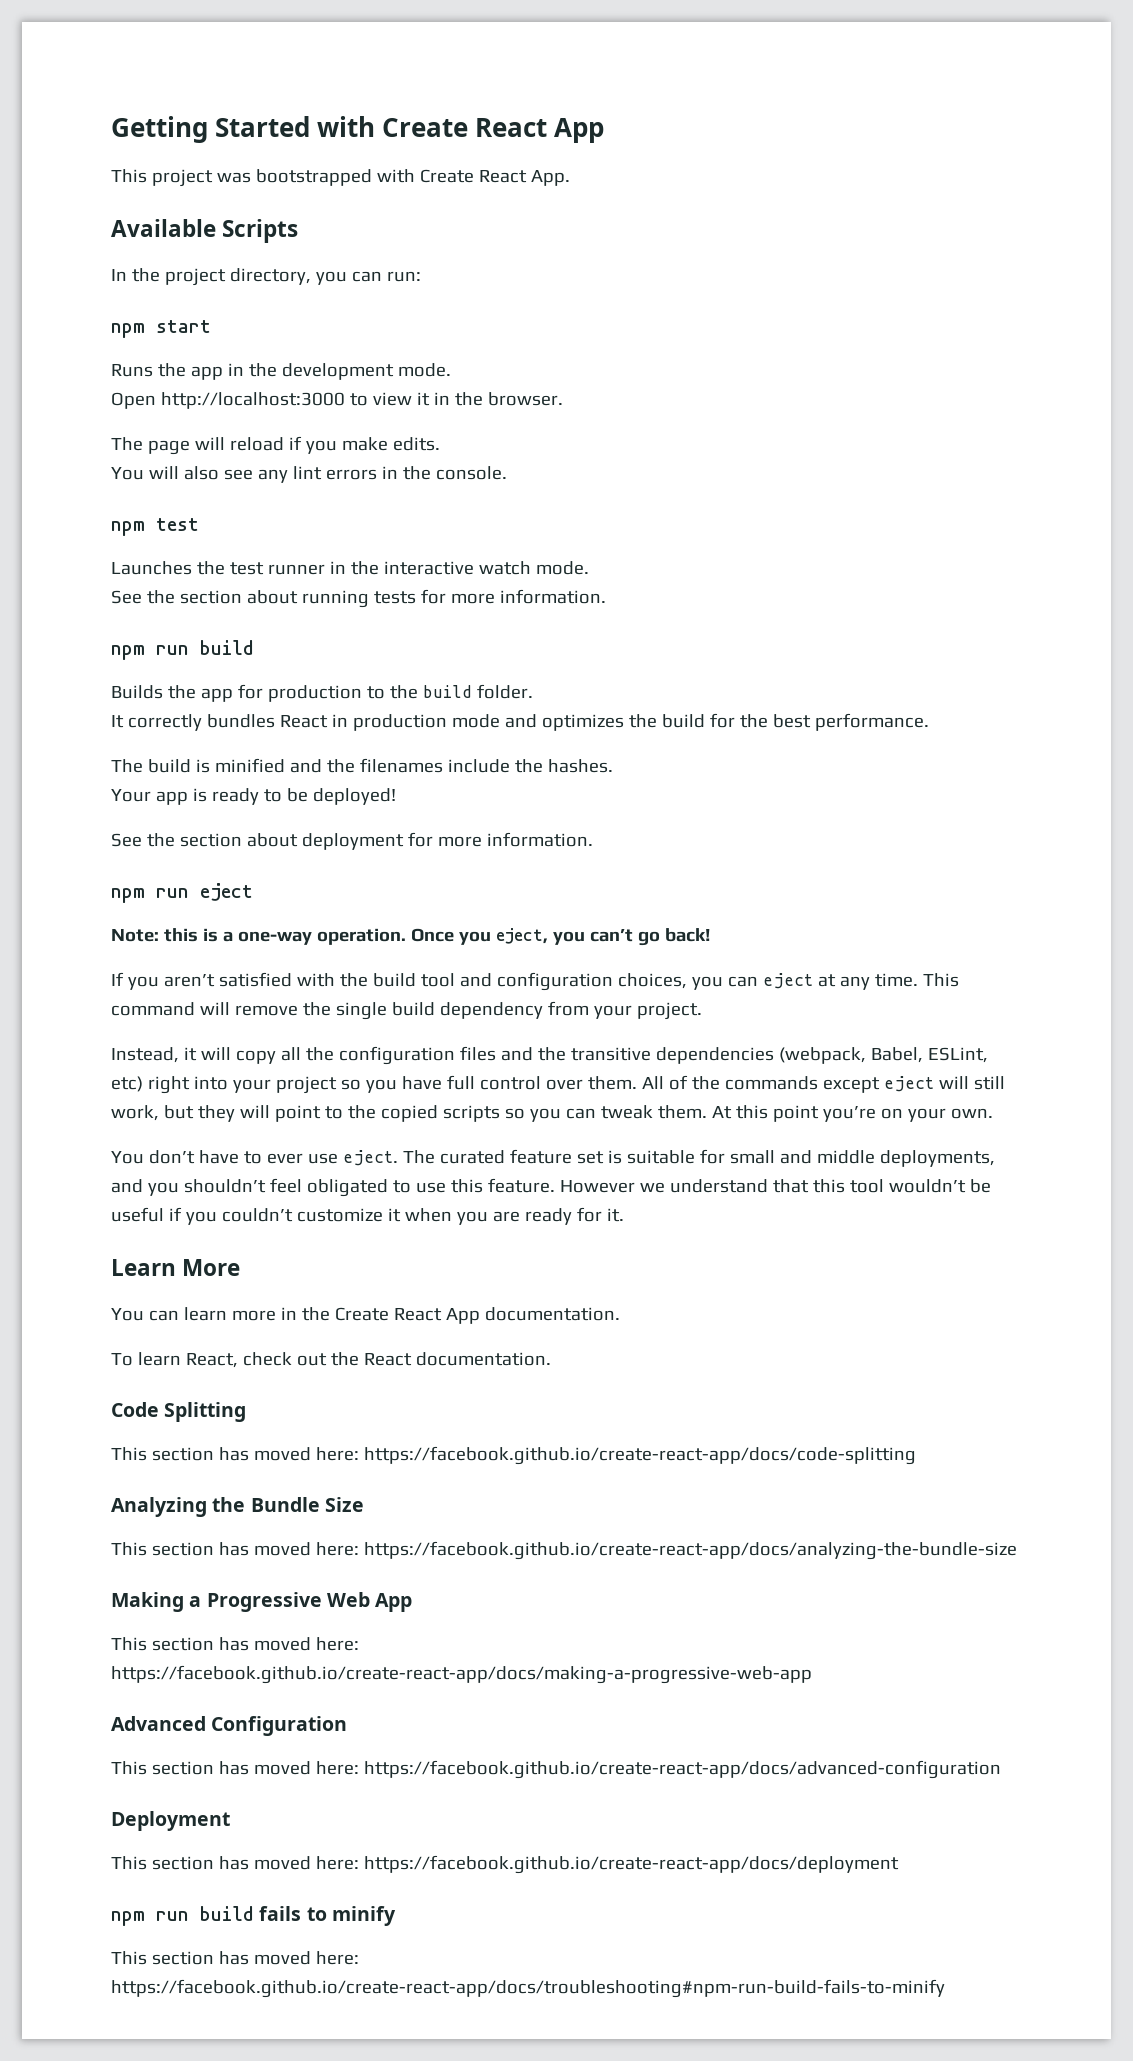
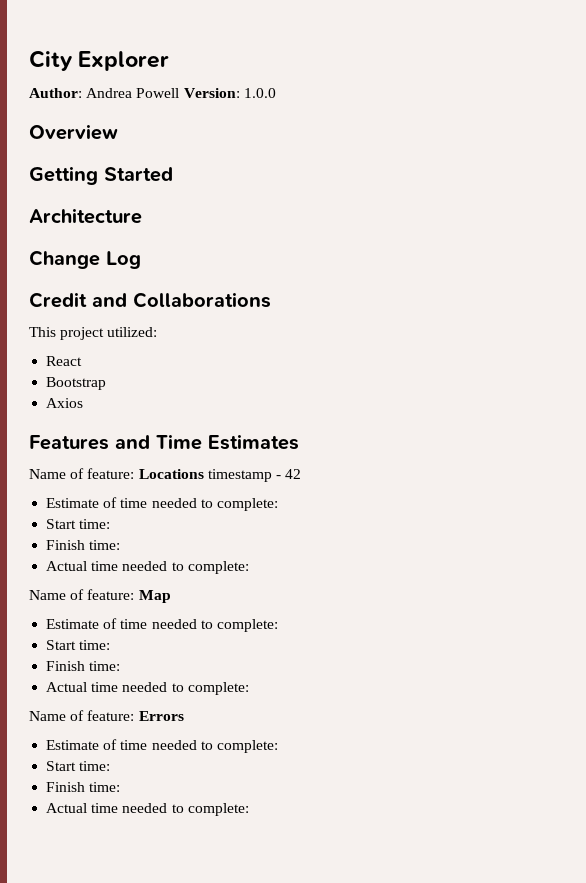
- Getting Started with Create React App
- This project was bootstrapped with Create React App.
- Available Scripts
- In the project directory, you can run:
- npm start
- Runs the app in the development mode.
- Open http://localhost:3000 to view it in the browser.
- The page will reload if you make edits.
- You will also see any lint errors in the console.
- npm test
- Launches the test runner in the interactive watch mode.
- See the section about running tests for more information.
- npm run build
- Builds the app for production to the build folder.
- It correctly bundles React in production mode and optimizes the build for the best performance.
- The build is minified and the filenames include the hashes.
- Your app is ready to be deployed!
- See the section about deployment for more information.
- npm run eject
- Note: this is a one-way operation. Once you eject, you can’t go back!
- If you aren’t satisfied with the build tool and configuration choices, you can eject at any time. This command will remove the single build dependency from your project.
- Instead, it will copy all the configuration files and the transitive dependencies (webpack, Babel, ESLint, etc) right into your project so you have full control over them. All of the commands except eject will still work, but they will point to the copied scripts so you can tweak them. At this point you’re on your own.
- You don’t have to ever use eject. The curated feature set is suitable for small and middle deployments, and you shouldn’t feel obligated to use this feature. However we understand that this tool wouldn’t be useful if you couldn’t customize it when you are ready for it.
- Learn More
- You can learn more in the Create React App documentation.
- To learn React, check out the React documentation.
- Code Splitting
- This section has moved here: https://facebook.github.io/create-react-app/docs/code-splitting
- Analyzing the Bundle Size
- This section has moved here: https://facebook.github.io/create-react-app/docs/analyzing-the-bundle-size
- Making a Progressive Web App
- This section has moved here: https://facebook.github.io/create-react-app/docs/making-a-progressive-web-app
- Advanced Configuration
- This section has moved here: https://facebook.github.io/create-react-app/docs/advanced-configuration
- Deployment
- This section has moved here: https://facebook.github.io/create-react-app/docs/deployment
- npm run build fails to minify
- This section has moved here: https://facebook.github.io/create-react-app/docs/troubleshooting#npm-run-build-fails-to-minify
+ City Explorer
+ Author: Andrea Powell Version: 1.0.0
+ Overview
+ Getting Started
+ Architecture
+ Change Log
+ Credit and Collaborations
+ This project utilized:
+ React
+ Bootstrap
+ Axios
+ Features and Time Estimates
+ Name of feature: Locations timestamp - 42
+ Estimate of time needed to complete:
+ Start time:
+ Finish time:
+ Actual time needed to complete:
+ Name of feature: Map
+ Estimate of time needed to complete:
+ Start time:
+ Finish time:
+ Actual time needed to complete:
+ Name of feature: Errors
+ Estimate of time needed to complete:
+ Start time:
+ Finish time:
+ Actual time needed to complete:

